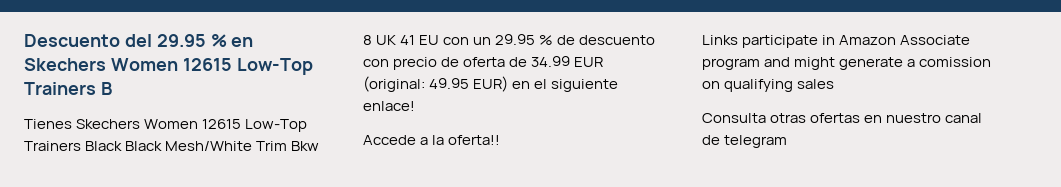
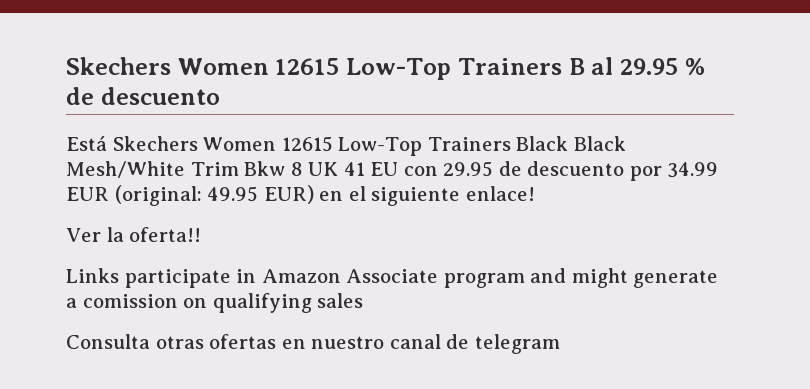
- Descuento del 29.95 % en Skechers Women 12615 Low-Top Trainers B
- Tienes Skechers Women 12615 Low-Top Trainers Black Black Mesh/White Trim Bkw 8 UK 41 EU con un 29.95 % de descuento con precio de oferta de 34.99 EUR (original: 49.95 EUR) en el siguiente enlace!
+ Skechers Women 12615 Low-Top Trainers B al 29.95 % de descuento
+ Está Skechers Women 12615 Low-Top Trainers Black Black Mesh/White Trim Bkw 8 UK 41 EU con 29.95 de descuento por 34.99 EUR (original: 49.95 EUR) en el siguiente enlace!
- Accede a la oferta!!
+ Ver la oferta!!

